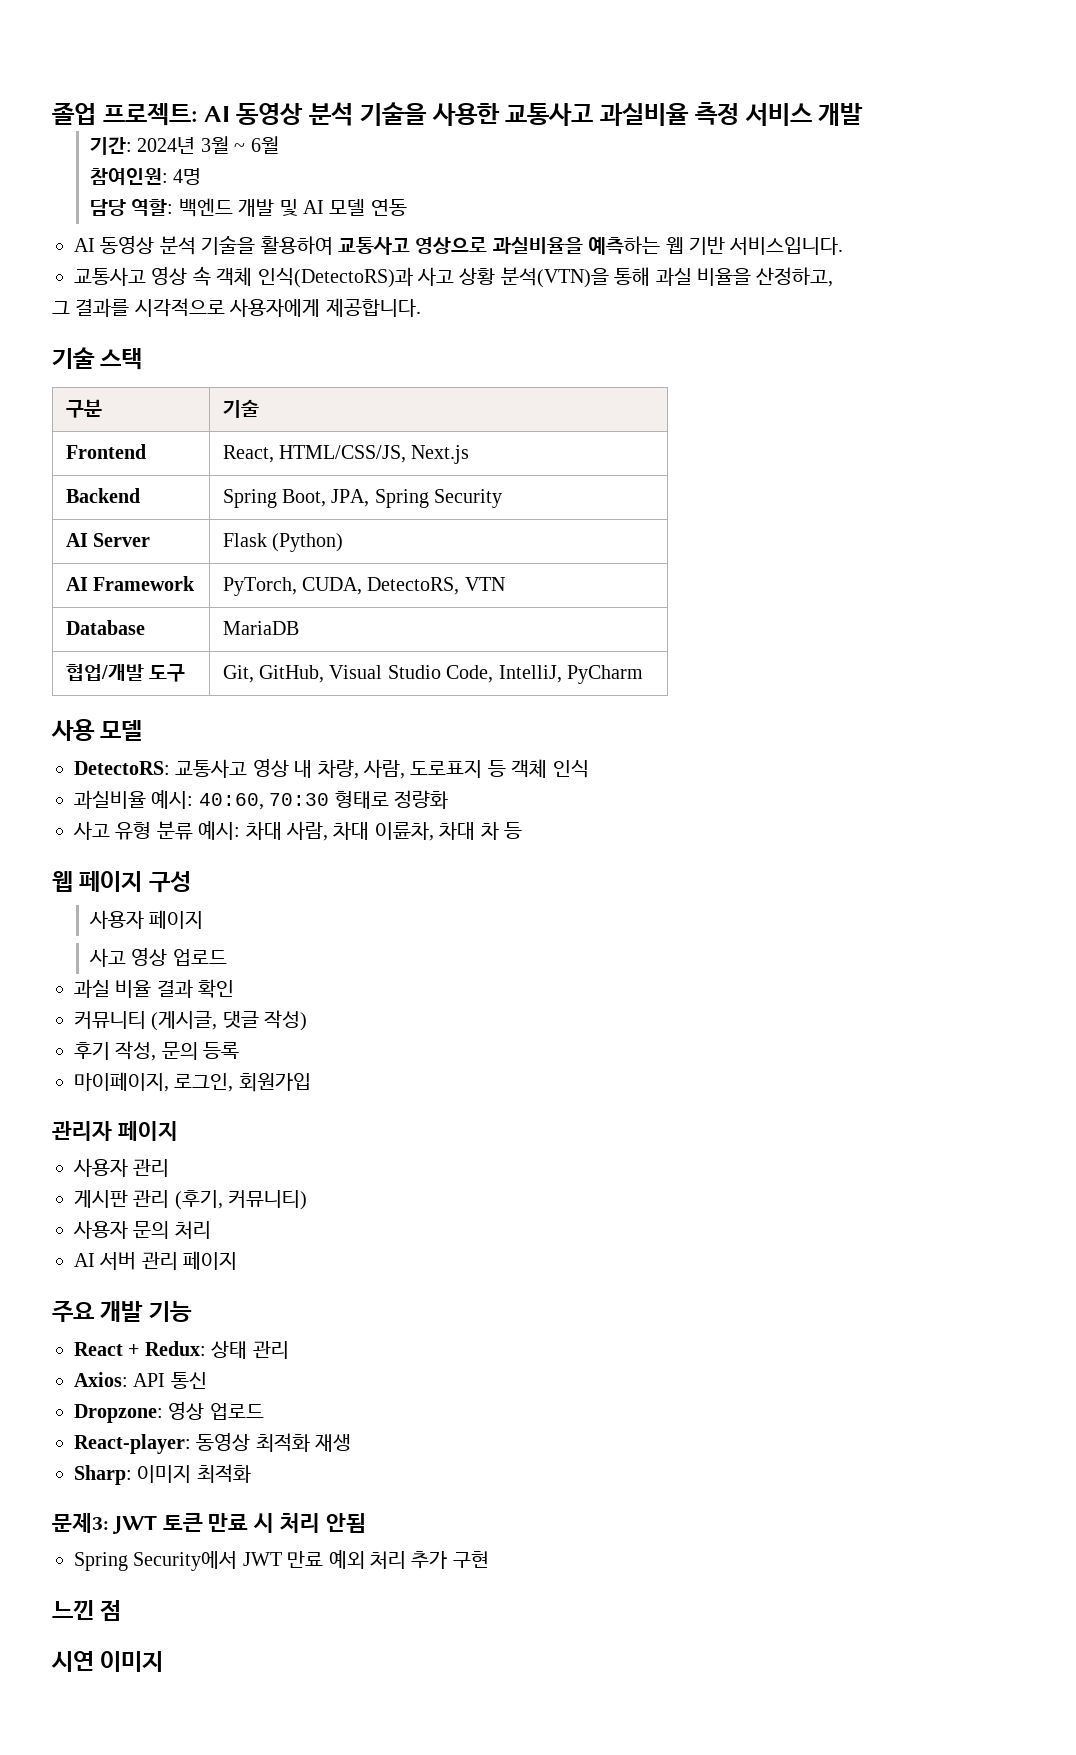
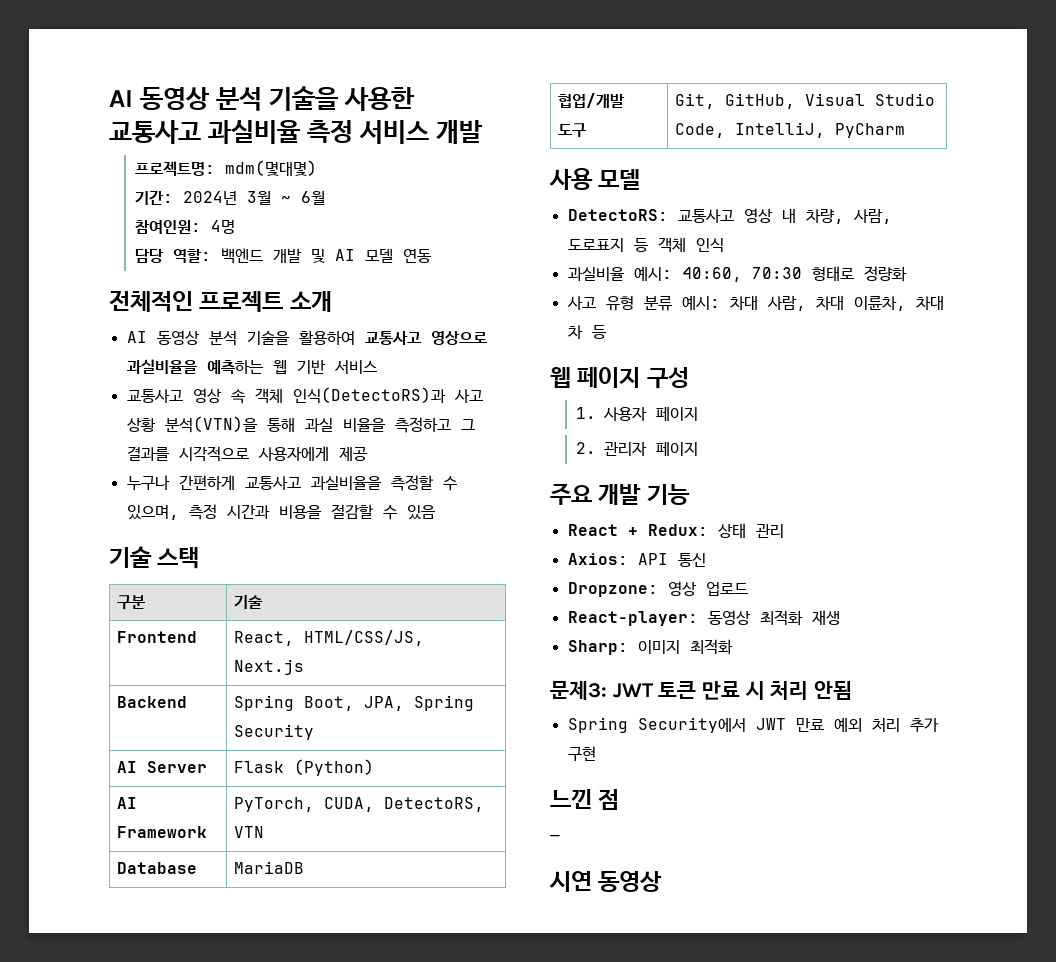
- 졸업 프로젝트: AI 동영상 분석 기술을 사용한 교통사고 과실비율 측정 서비스 개발
+ AI 동영상 분석 기술을 사용한 교통사고 과실비율 측정 서비스 개발
+ 프로젝트명: mdm(몇대몇)
+ 전체적인 프로젝트 소개
- AI 동영상 분석 기술을 활용하여 교통사고 영상으로 과실비율을 예측하는 웹 기반 서비스입니다.
+ AI 동영상 분석 기술을 활용하여 교통사고 영상으로 과실비율을 예측하는 웹 기반 서비스
- 교통사고 영상 속 객체 인식(DetectoRS)과 사고 상황 분석(VTN)을 통해 과실 비율을 산정하고,
- 그 결과를 시각적으로 사용자에게 제공합니다.
+ 교통사고 영상 속 객체 인식(DetectoRS)과 사고 상황 분석(VTN)을 통해 과실 비율을 측정하고 그 결과를 시각적으로 사용자에게 제공
+ 누구나 간편하게 교통사고 과실비율을 측정할 수 있으며, 측정 시간과 비용을 절감할 수 있음
- 사용자 페이지
+ 1. 사용자 페이지
- 사고 영상 업로드
- 과실 비율 결과 확인
- 커뮤니티 (게시글, 댓글 작성)
- 후기 작성, 문의 등록
- 마이페이지, 로그인, 회원가입
- 관리자 페이지
- 사용자 관리
- 게시판 관리 (후기, 커뮤니티)
- 사용자 문의 처리
- AI 서버 관리 페이지
+ 2. 관리자 페이지
+ —
- 시연 이미지
+ 시연 동영상

